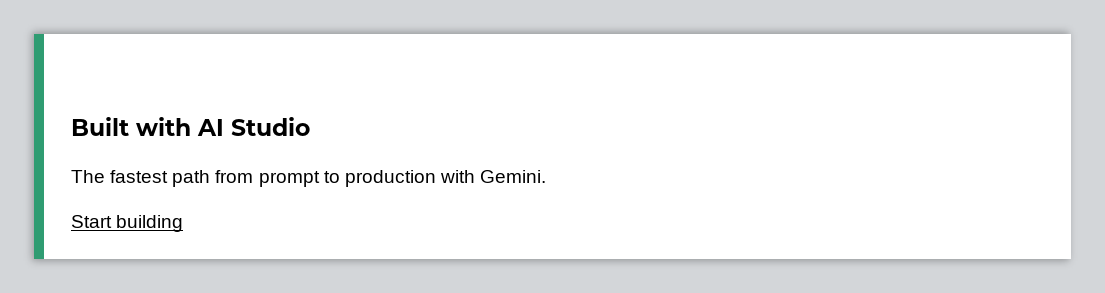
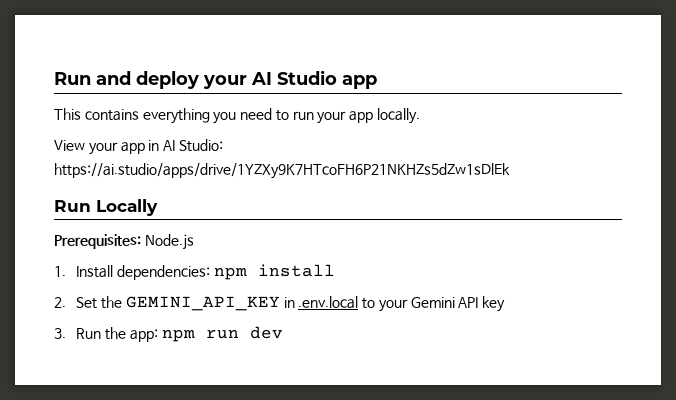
- Built with AI Studio
- The fastest path from prompt to production with Gemini.
- Start building
+ Run and deploy your AI Studio app
+ This contains everything you need to run your app locally.
+ View your app in AI Studio: https://ai.studio/apps/drive/1YZXy9K7HTcoFH6P21NKHZs5dZw1sDlEk
+ Run Locally
+ Prerequisites: Node.js
+ 1. Install dependencies: npm install
+ 2. Set the GEMINI_API_KEY in .env.local to your Gemini API key
+ 3. Run the app: npm run dev

